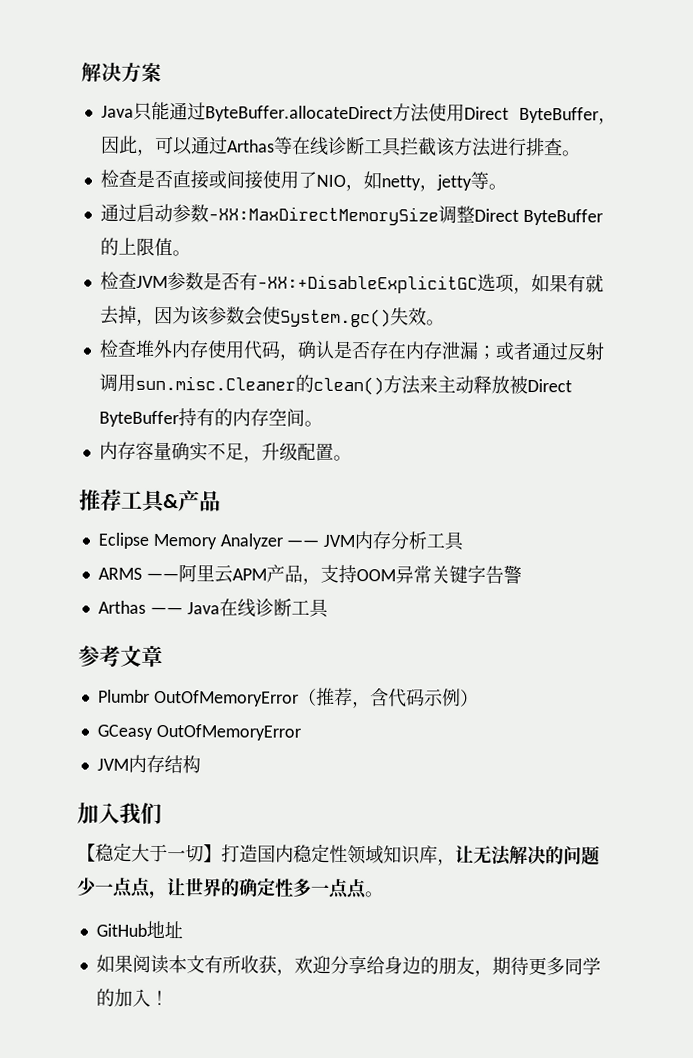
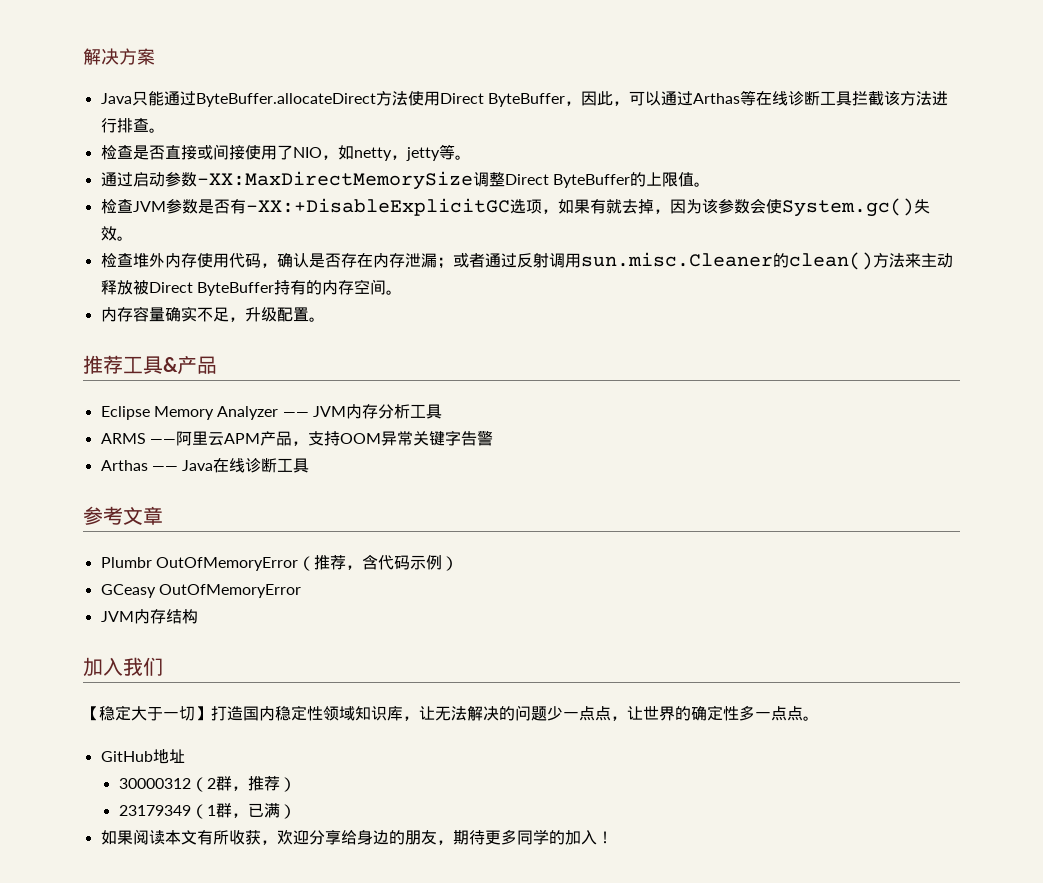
+ 30000312（2群，推荐）
+ 23179349（1群，已满）

